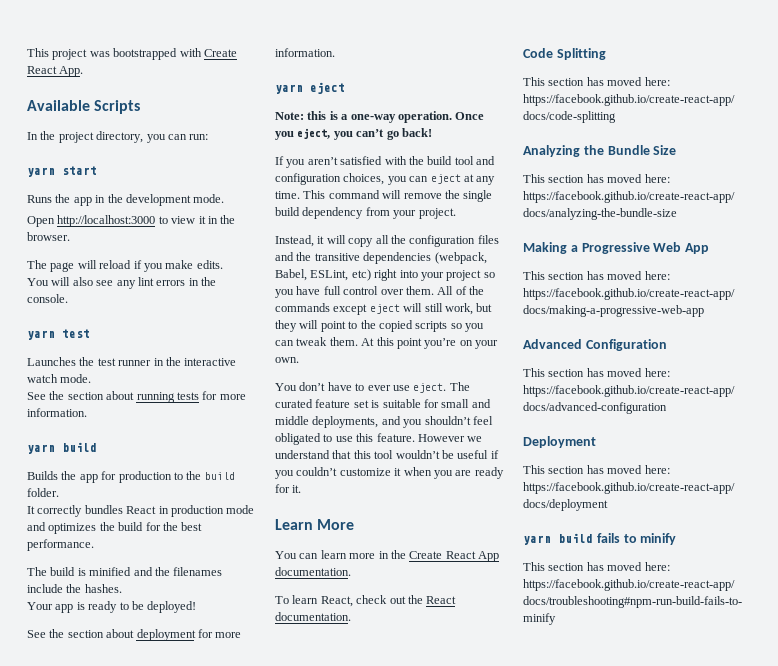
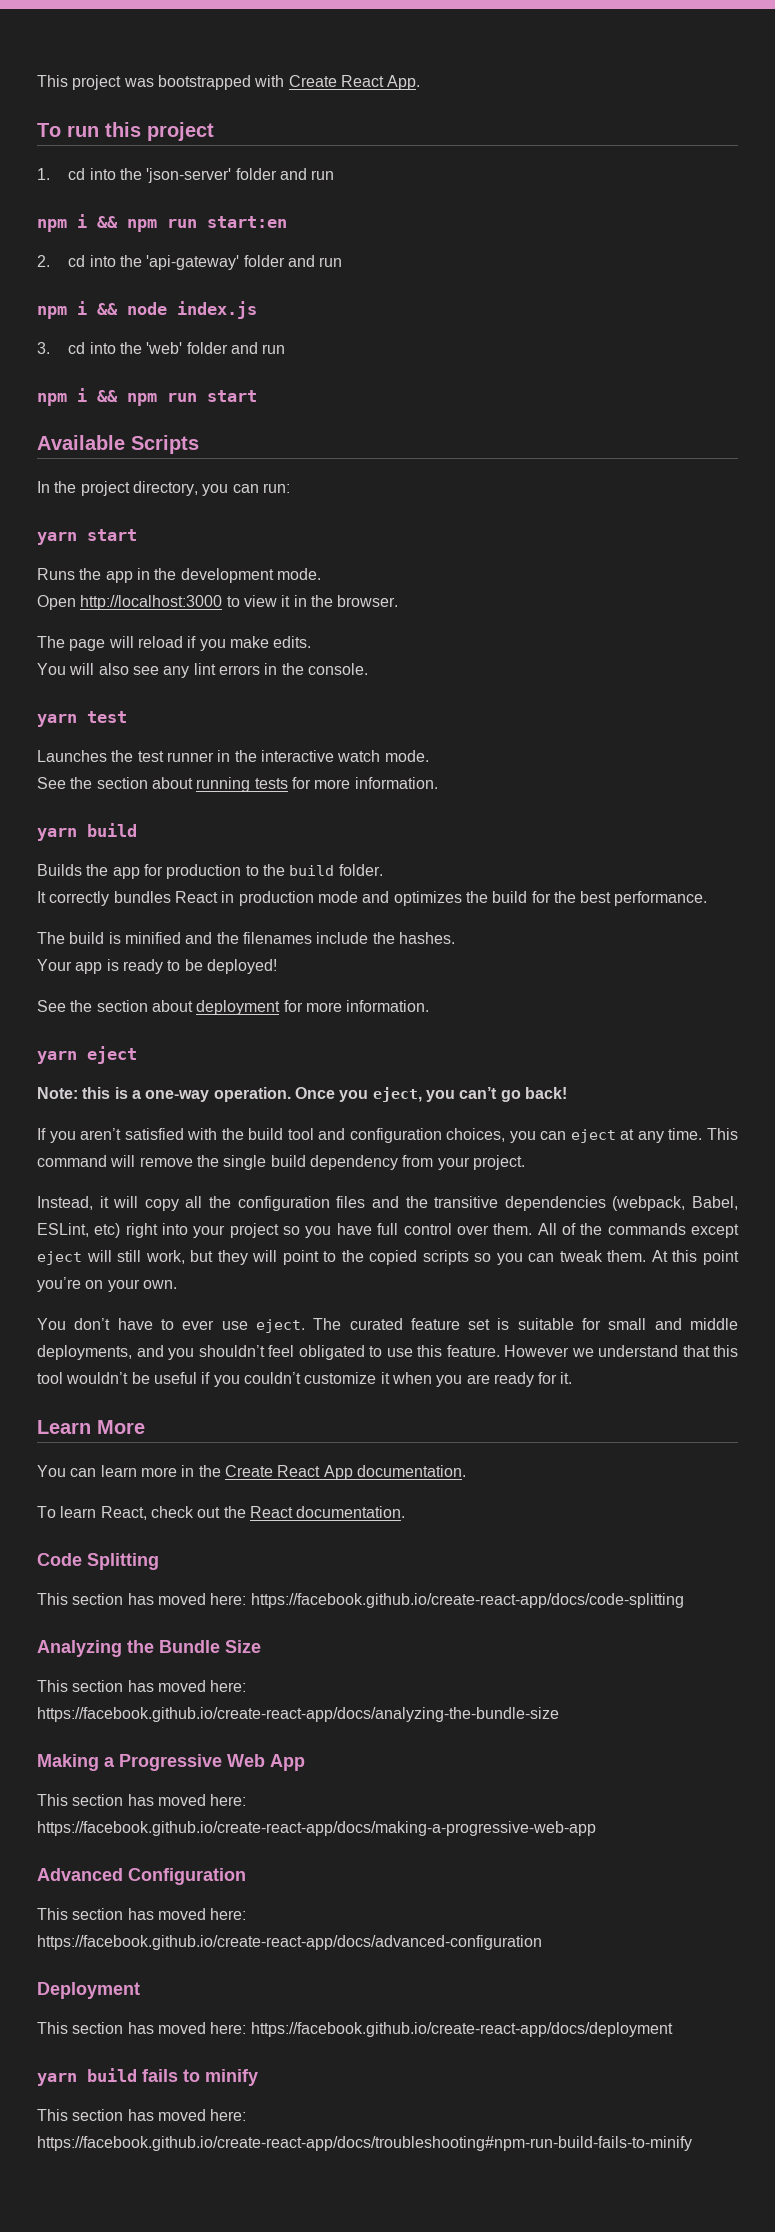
+ To run this project
+ 1. cd into the 'json-server' folder and run
+ npm i && npm run start:en
+ 2. cd into the 'api-gateway' folder and run
+ npm i && node index.js
+ 3. cd into the 'web' folder and run
+ npm i && npm run start

